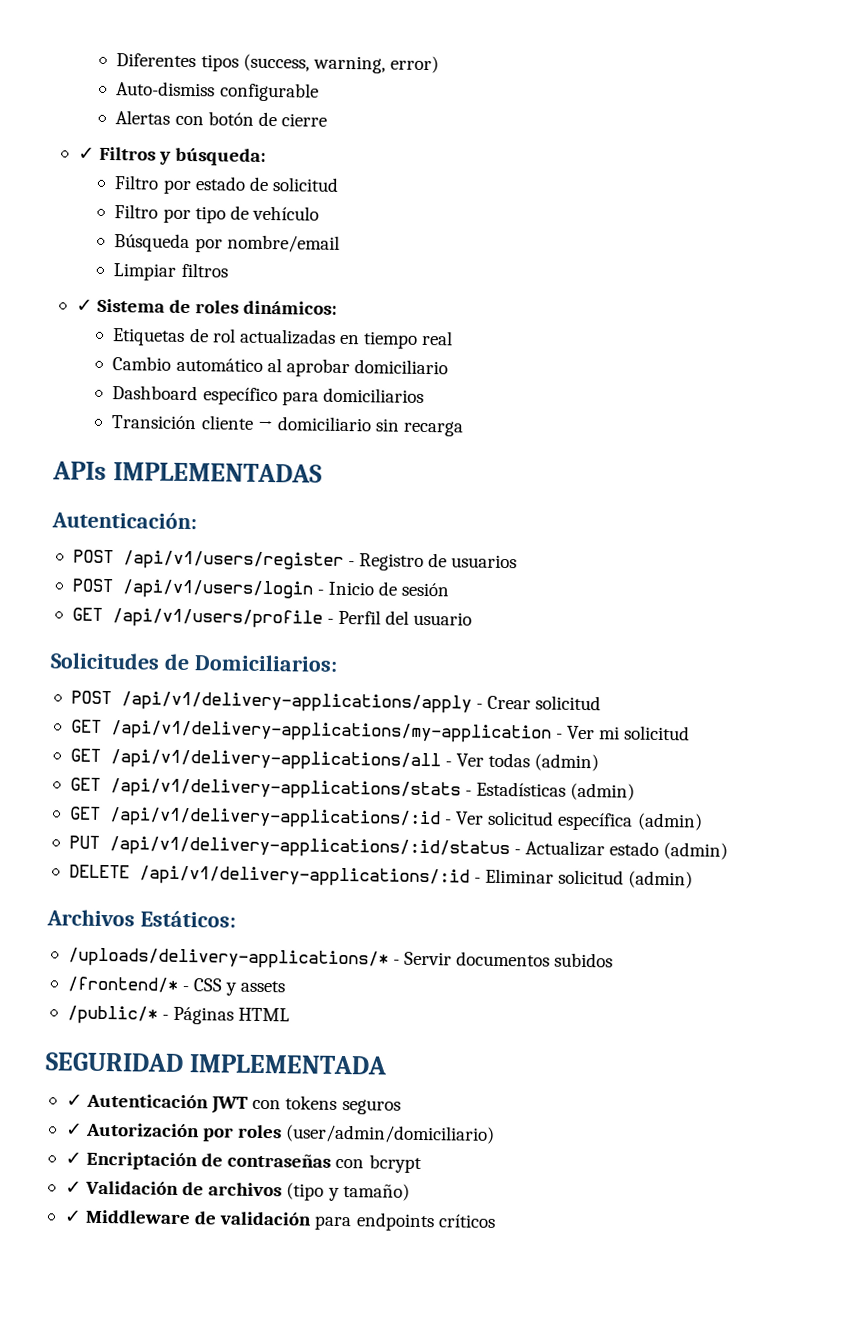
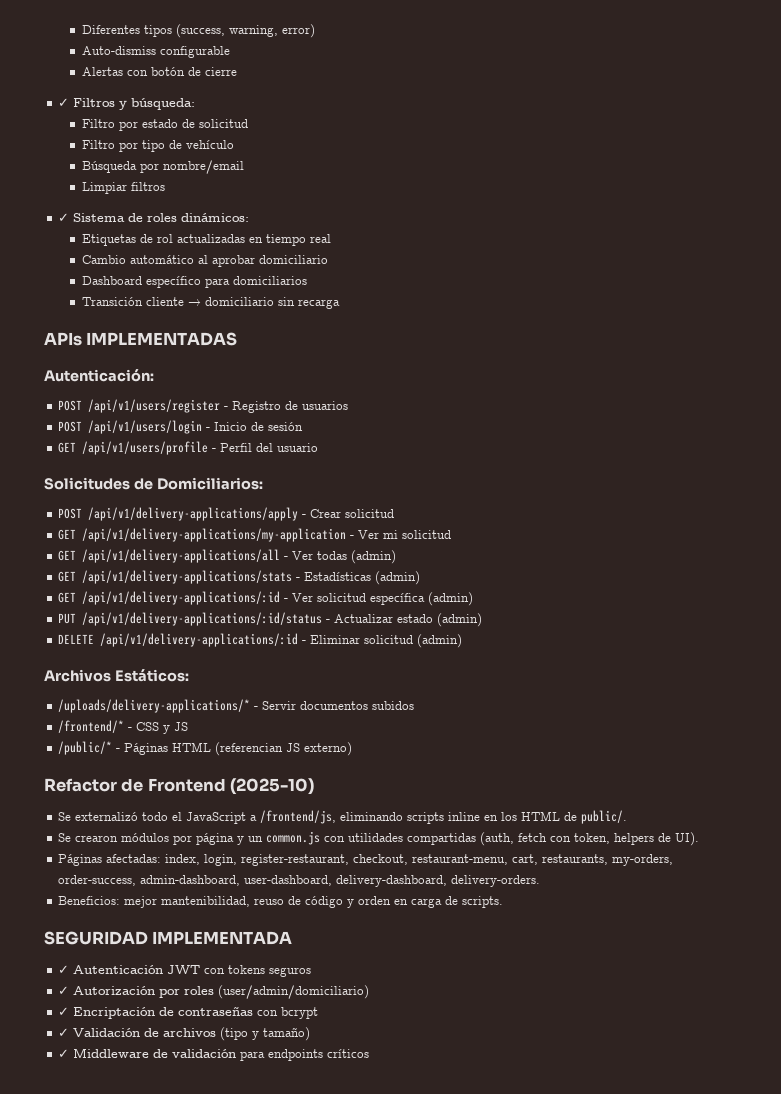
- /frontend/* - CSS y assets
+ /frontend/* - CSS y JS
- /public/* - Páginas HTML
+ /public/* - Páginas HTML (referencian JS externo)
+ Refactor de Frontend (2025-10)
+ Se externalizó todo el JavaScript a /frontend/js, eliminando scripts inline en los HTML de public/.
+ Se crearon módulos por página y un common.js con utilidades compartidas (auth, fetch con token, helpers de UI).
+ Páginas afectadas: index, login, register-restaurant, checkout, restaurant-menu, cart, restaurants, my-orders, order-success, admin-dashboard, user-dashboard, delivery-dashboard, delivery-orders.
+ Beneficios: mejor mantenibilidad, reuso de código y orden en carga de scripts.

